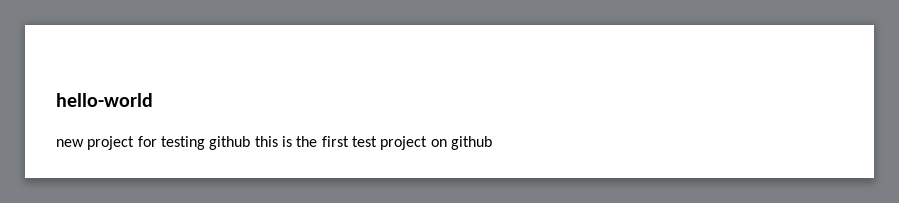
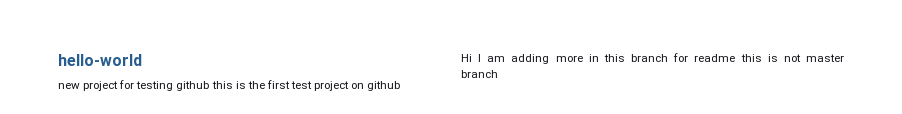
+ Hi I am adding more in this branch for readme this is not master branch

